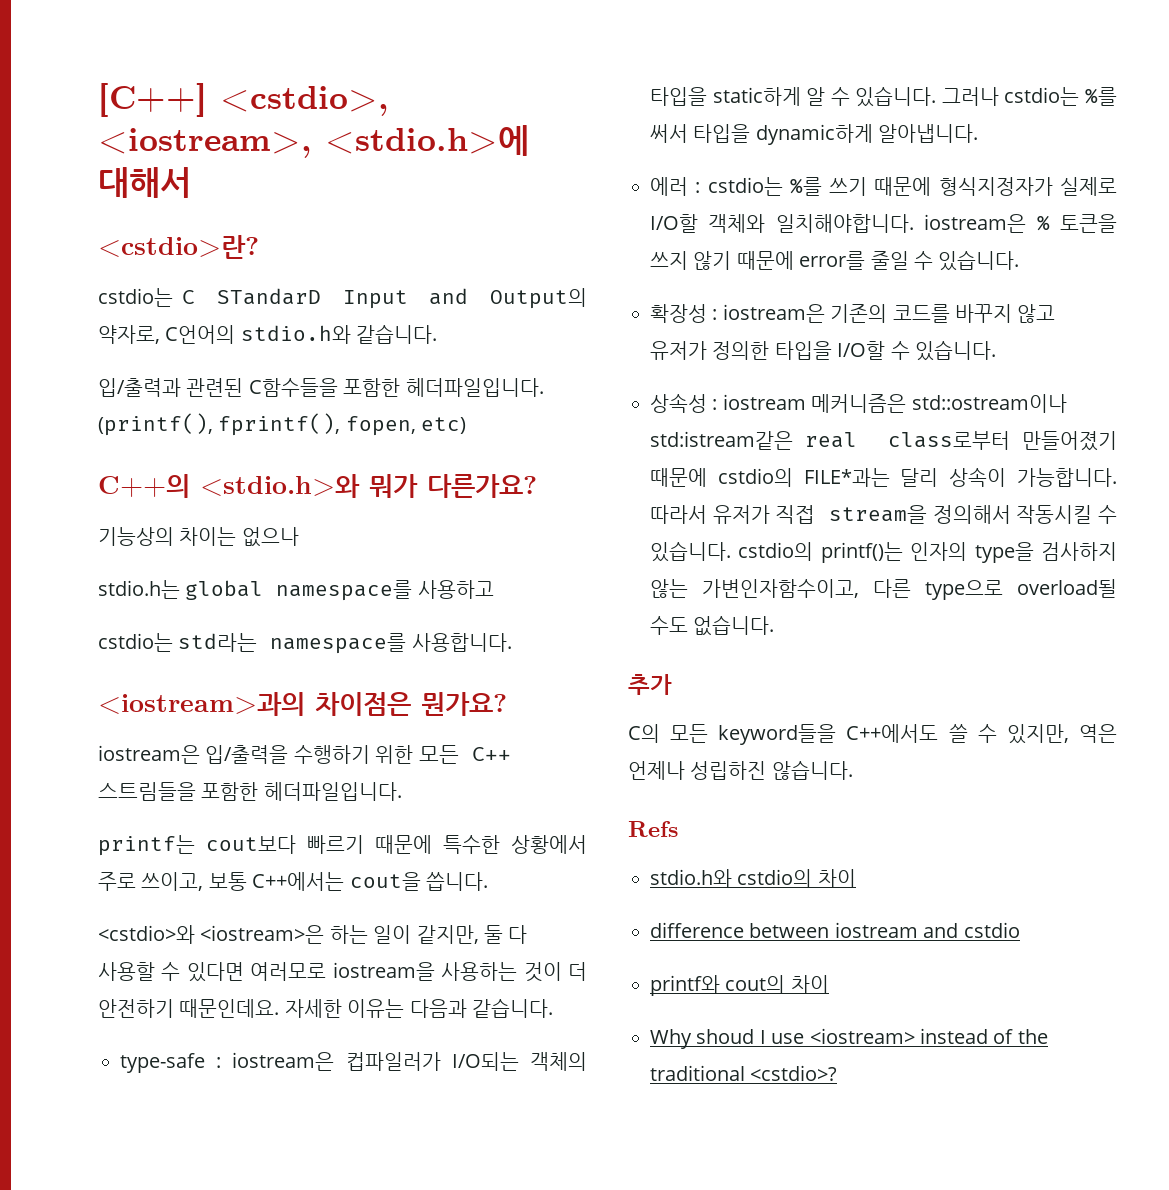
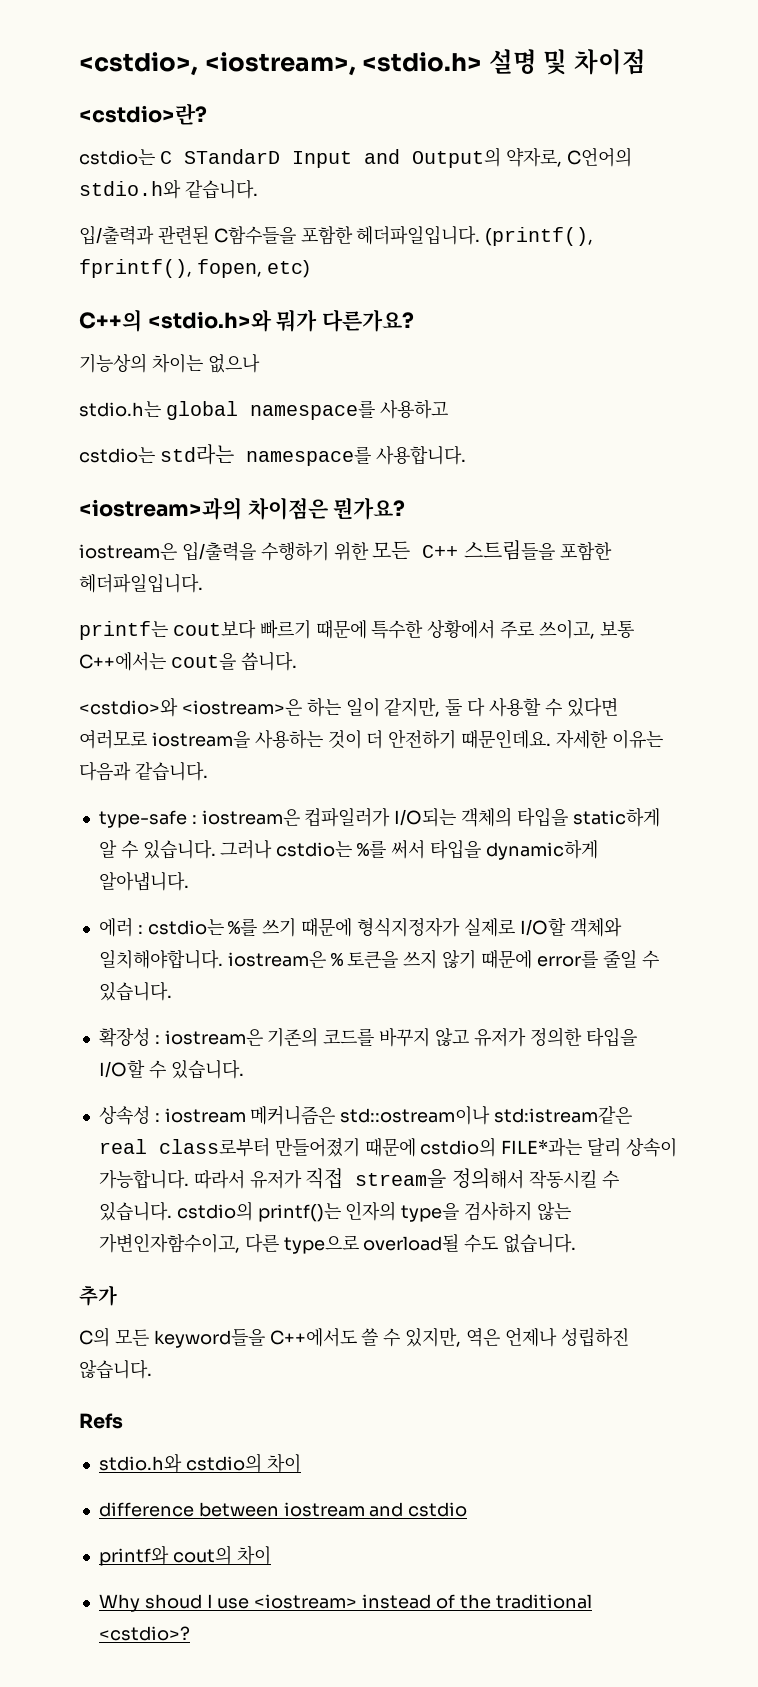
- [C++] <cstdio>, <iostream>, <stdio.h>에 대해서
+ <cstdio>, <iostream>, <stdio.h> 설명 및 차이점

